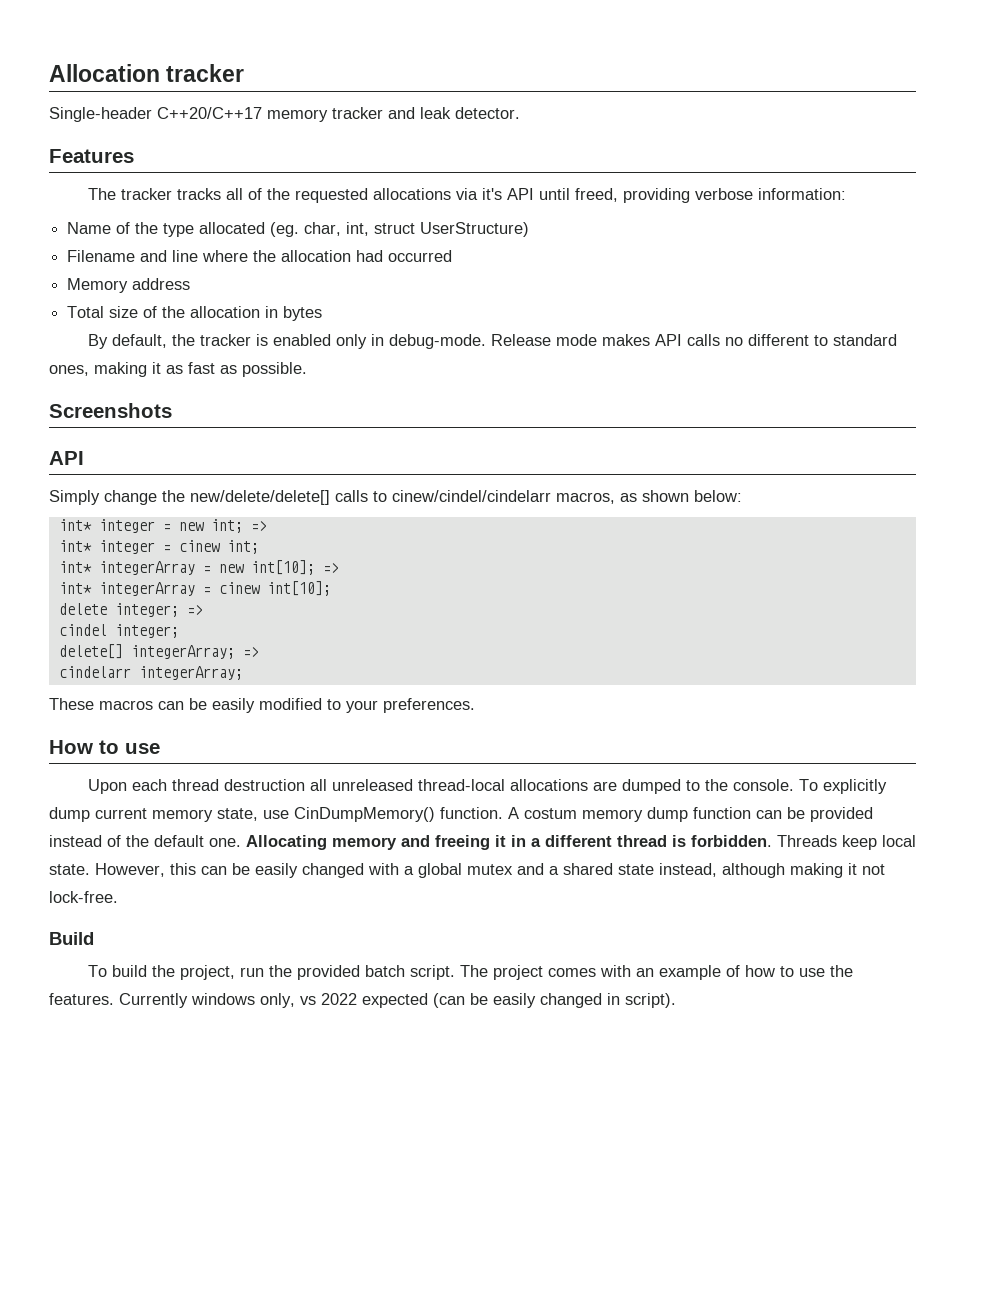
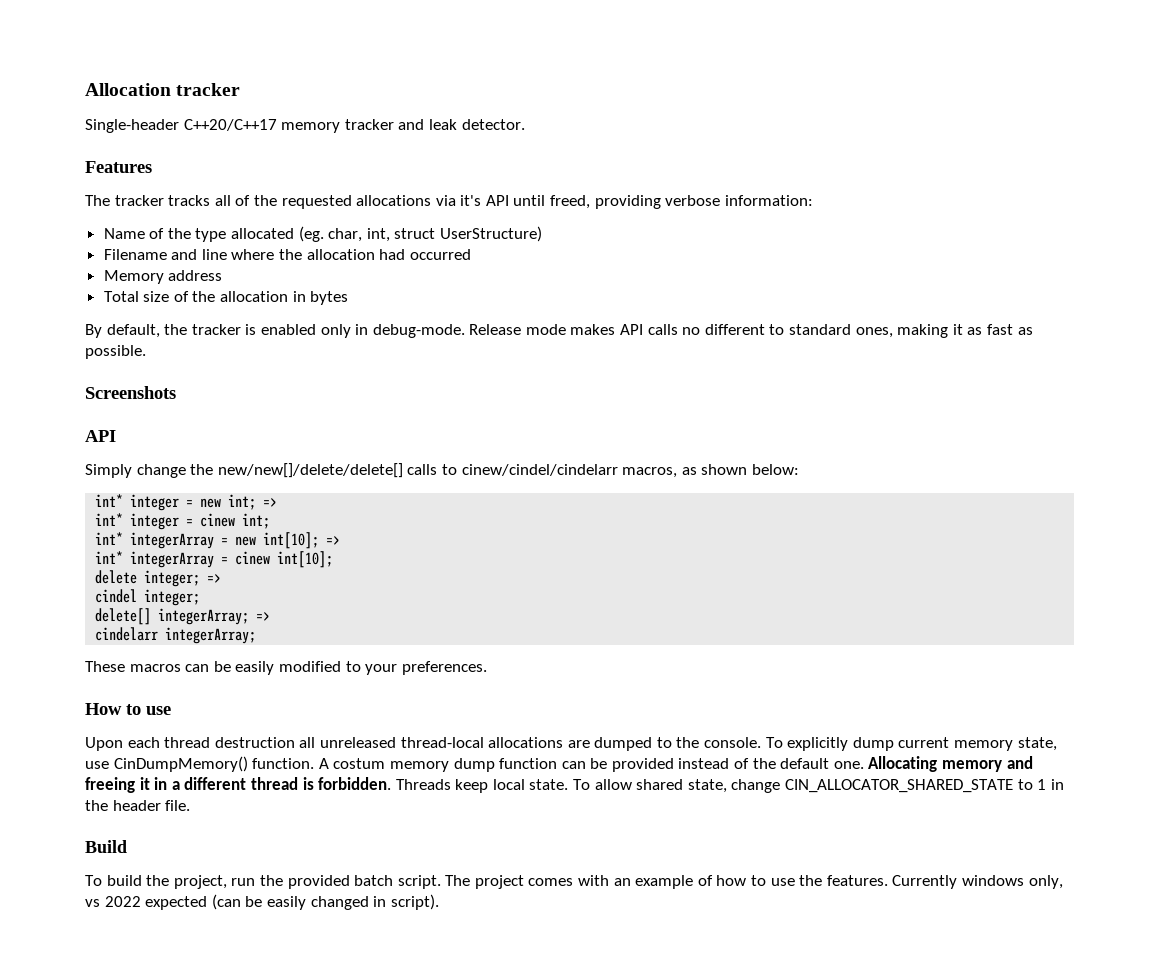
- Simply change the new/delete/delete[] calls to cinew/cindel/cindelarr macros, as shown below:
+ Simply change the new/new[]/delete/delete[] calls to cinew/cindel/cindelarr macros, as shown below:
- However, this can be easily changed with a global mutex and a shared state instead, although making it not lock-free.
+ To allow shared state, change CIN_ALLOCATOR_SHARED_STATE to 1 in the header file.

